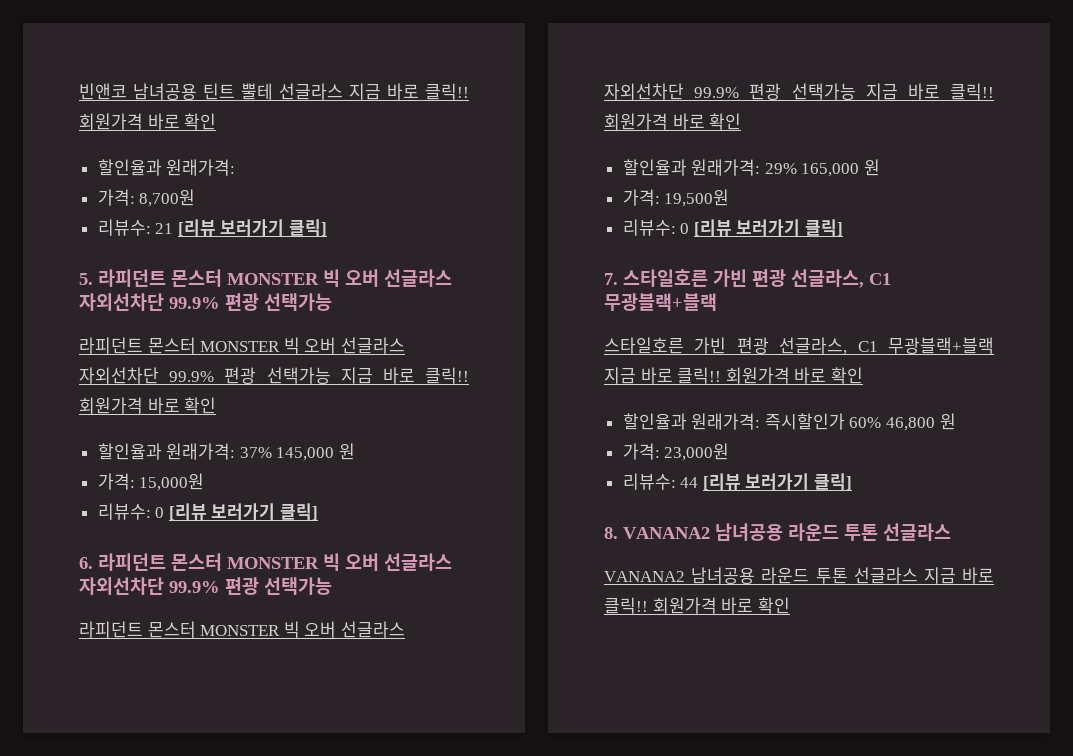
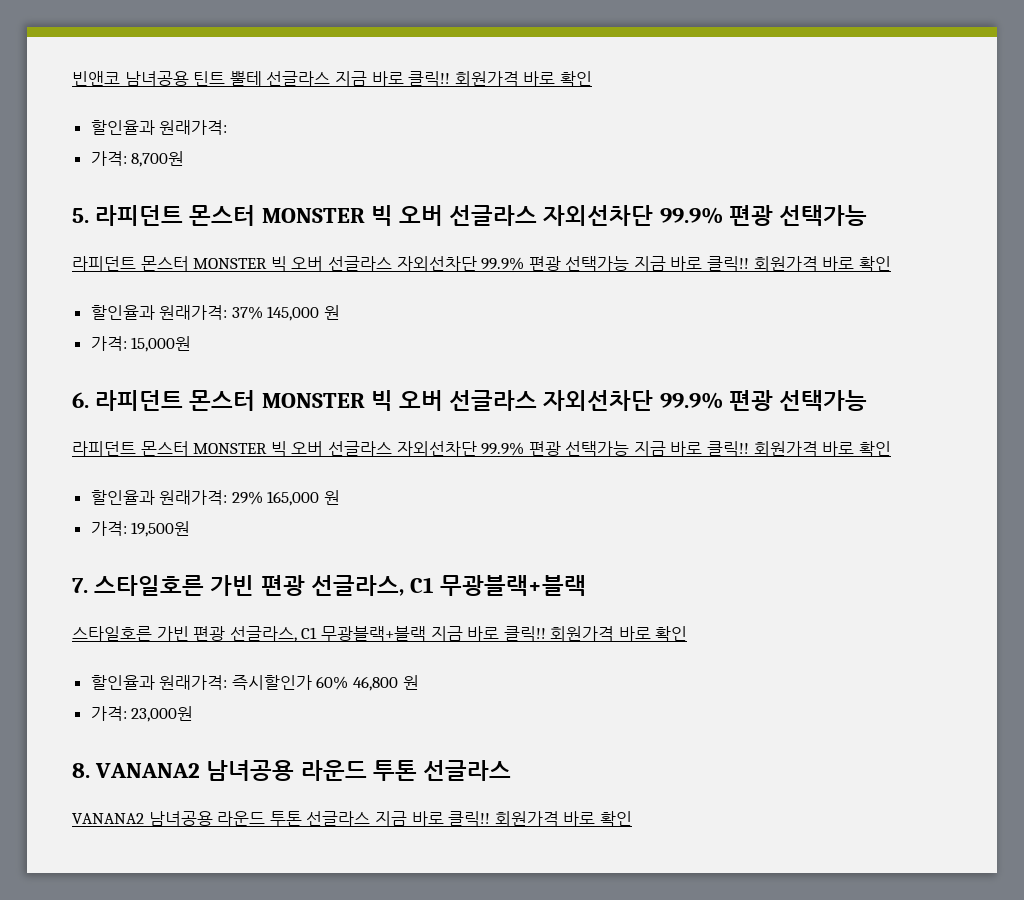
- 리뷰수: 21 [리뷰 보러가기 클릭]
  가격: 15,000원
- 리뷰수: 0 [리뷰 보러가기 클릭]
  가격: 19,500원
- 리뷰수: 0 [리뷰 보러가기 클릭]
- 리뷰수: 44 [리뷰 보러가기 클릭]

